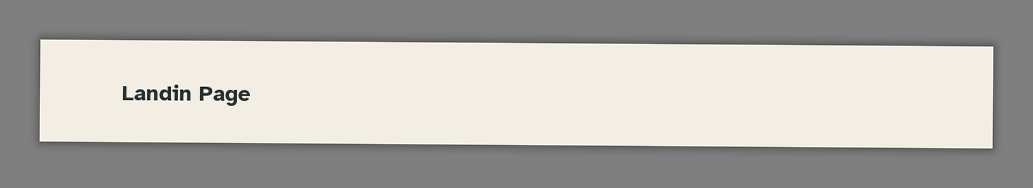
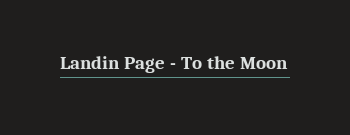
- Landin Page
+ Landin Page - To the Moon

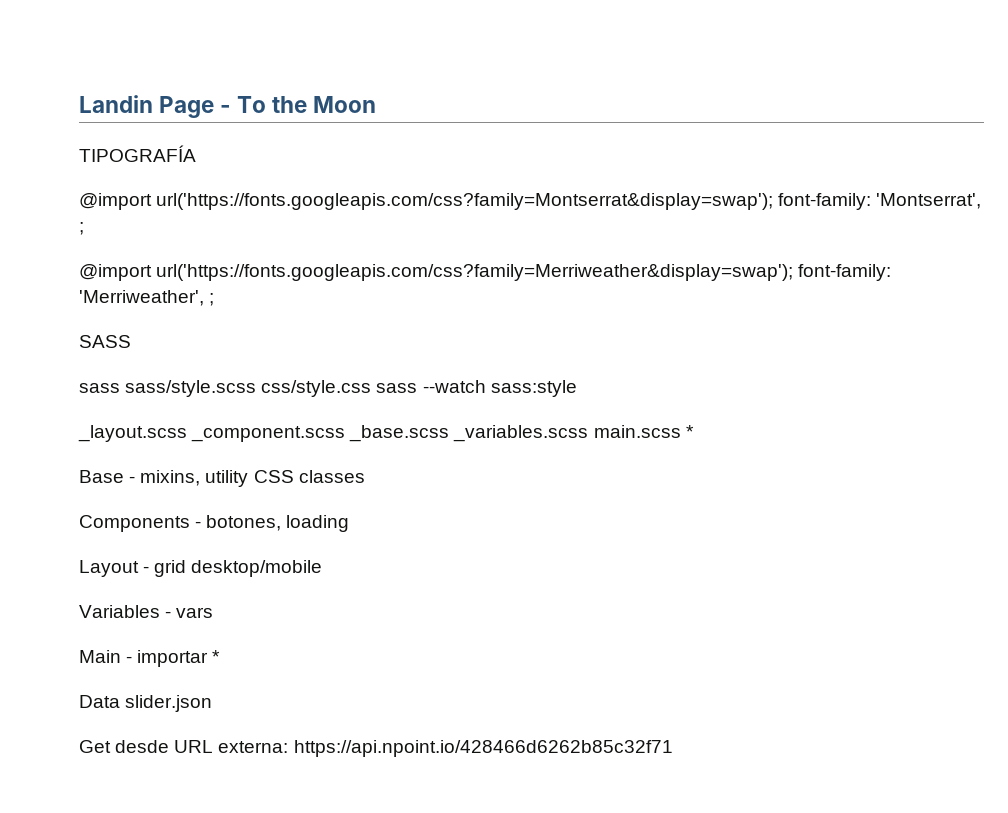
+ TIPOGRAFÍA
+ @import url('https://fonts.googleapis.com/css?family=Montserrat&display=swap'); font-family: 'Montserrat', ;
+ @import url('https://fonts.googleapis.com/css?family=Merriweather&display=swap'); font-family: 'Merriweather', ;
+ SASS
+ sass sass/style.scss css/style.css sass --watch sass:style
+ _layout.scss _component.scss _base.scss _variables.scss main.scss *
+ Base - mixins, utility CSS classes
+ Components - botones, loading
+ Layout - grid desktop/mobile
+ Variables - vars
+ Main - importar *
+ Data slider.json
+ Get desde URL externa: https://api.npoint.io/428466d6262b85c32f71

